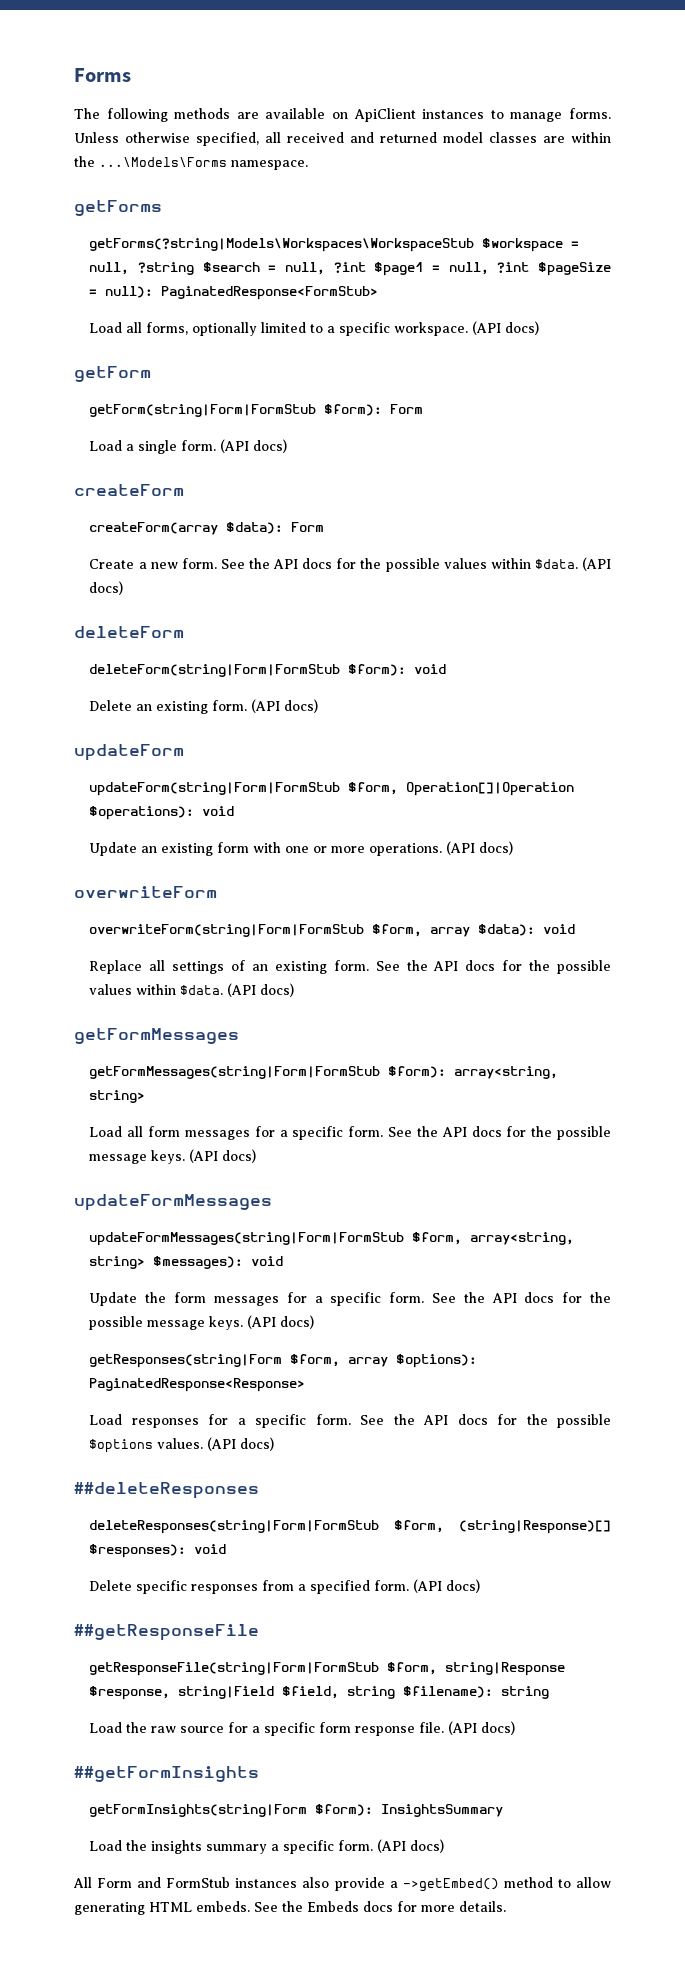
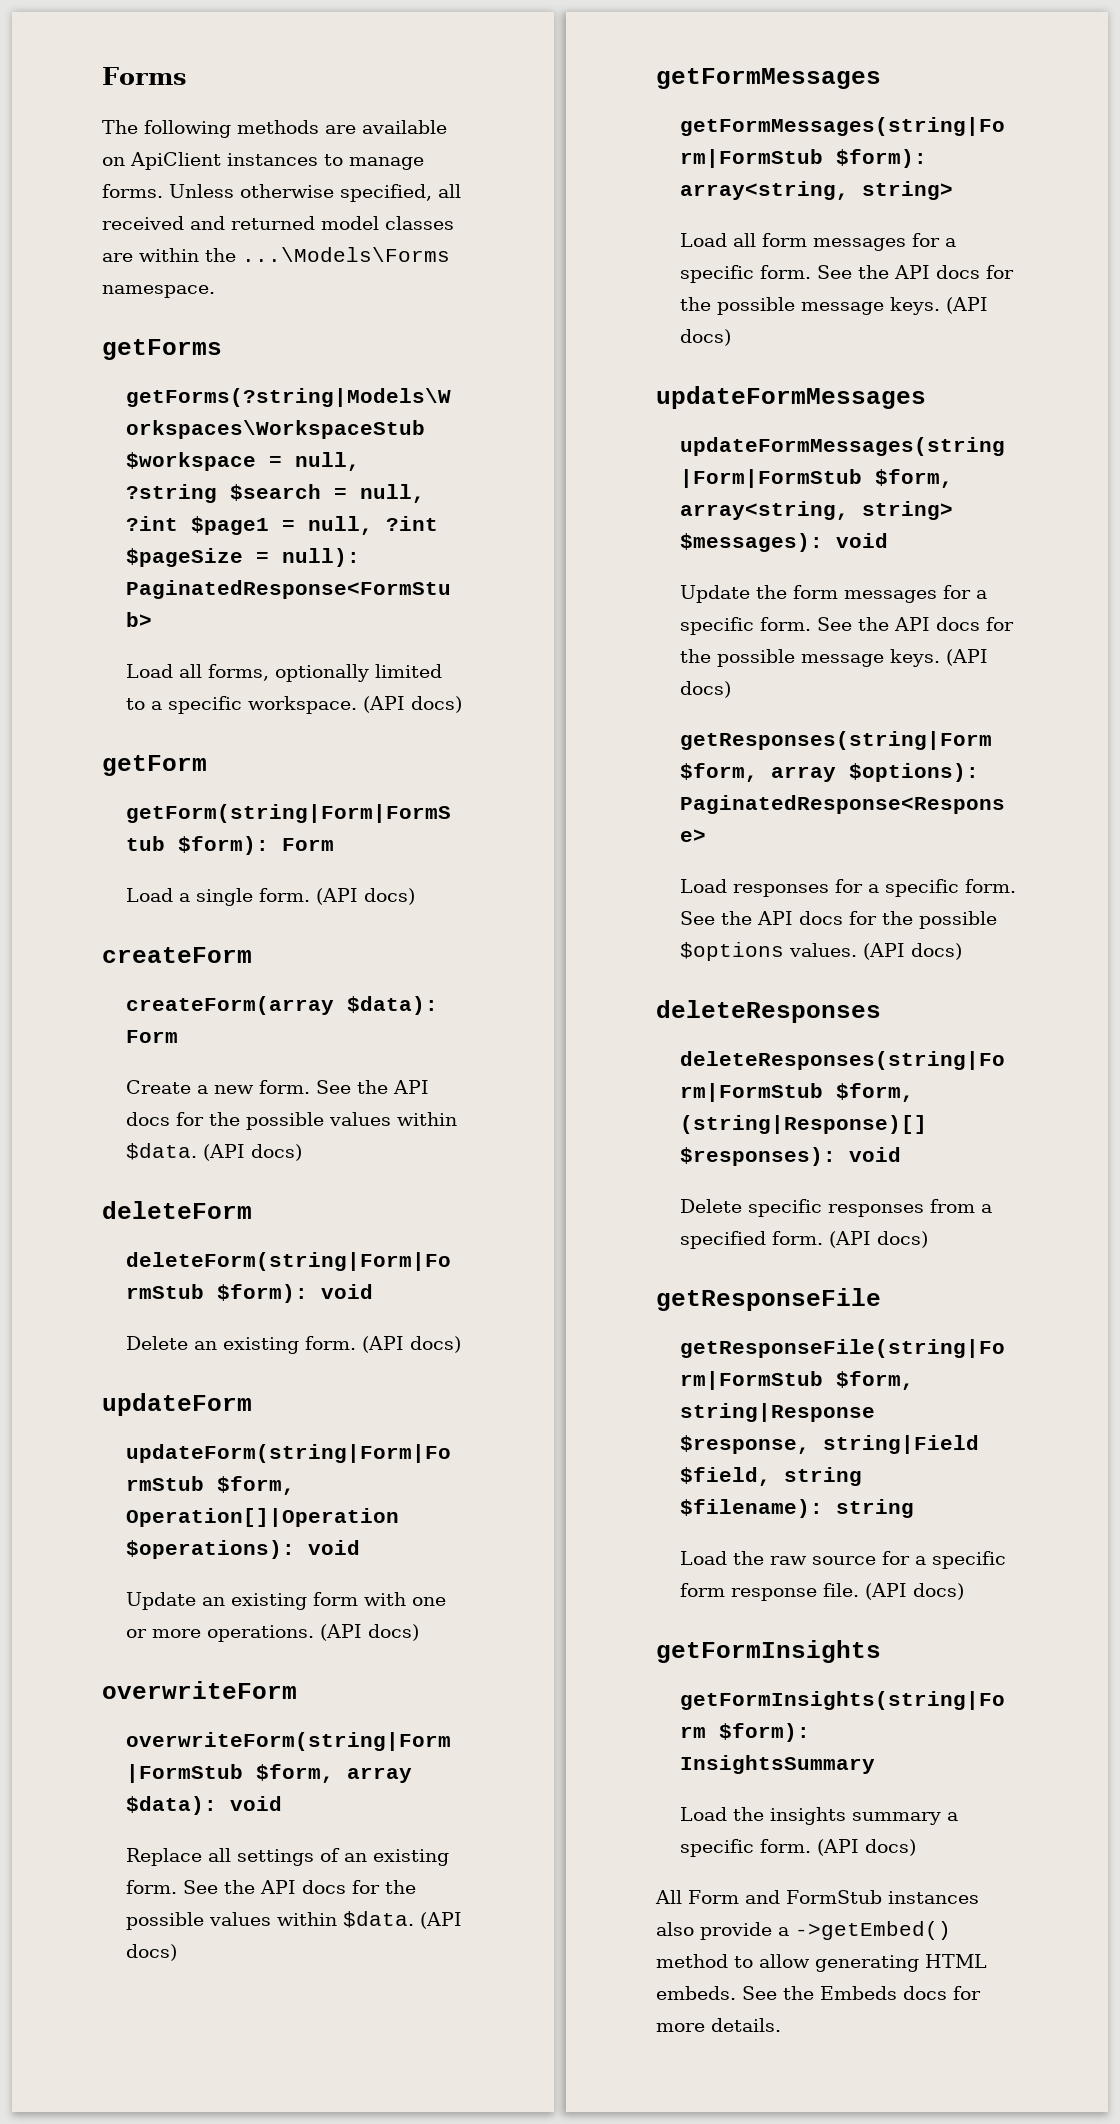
- ##deleteResponses
+ deleteResponses
- ##getResponseFile
+ getResponseFile
- ##getFormInsights
+ getFormInsights

